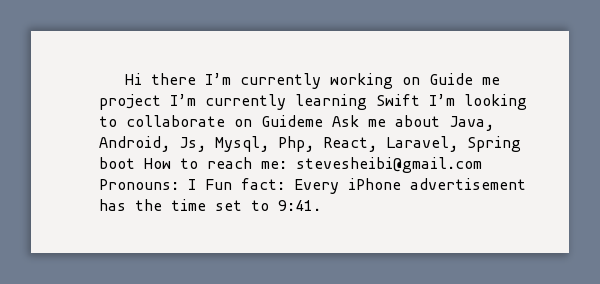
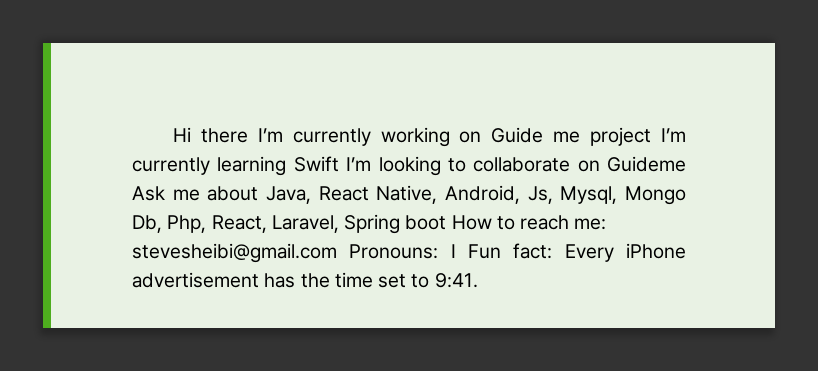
- Hi there I’m currently working on Guide me project I’m currently learning Swift I’m looking to collaborate on Guideme Ask me about Java, Android, Js, Mysql, Php, React, Laravel, Spring boot How to reach me: stevesheibi@gmail.com Pronouns: I Fun fact: Every iPhone advertisement has the time set to 9:41.
+ Hi there I’m currently working on Guide me project I’m currently learning Swift I’m looking to collaborate on Guideme Ask me about Java, React Native, Android, Js, Mysql, Mongo Db, Php, React, Laravel, Spring boot How to reach me: stevesheibi@gmail.com Pronouns: I Fun fact: Every iPhone advertisement has the time set to 9:41.

